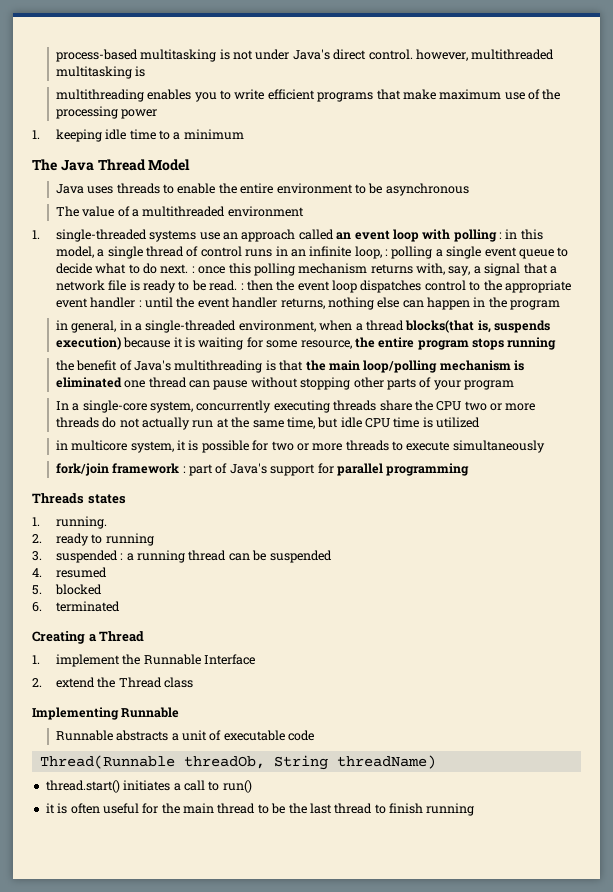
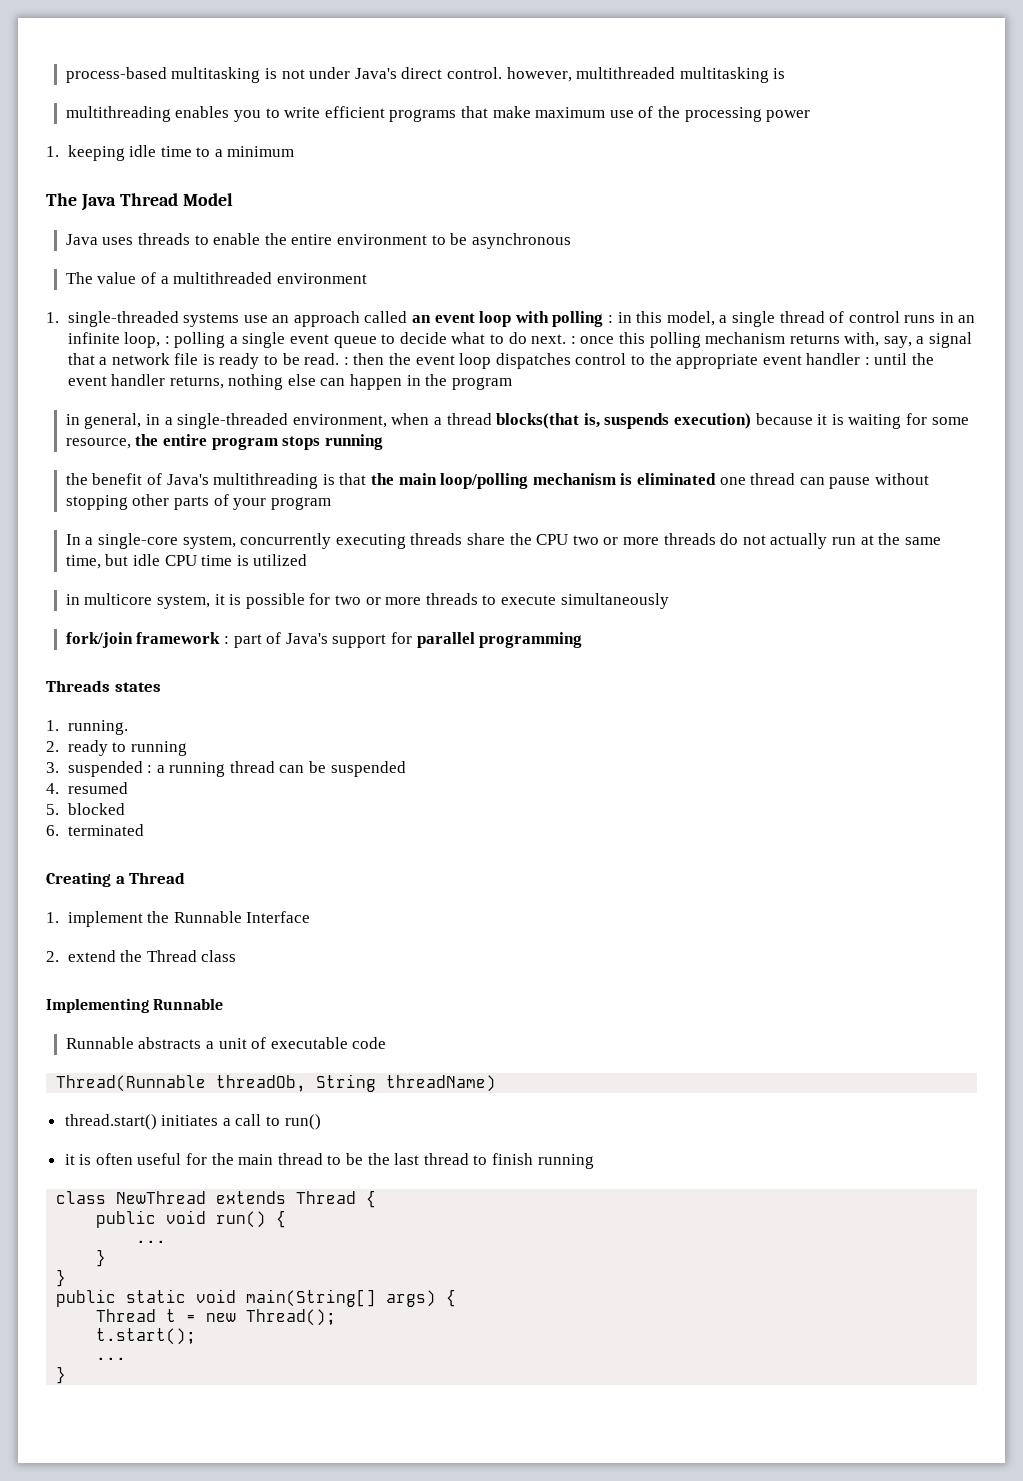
+ class NewThread extends Thread {
+ public void run() {
+ ...
+ }
+ }
+ public static void main(String[] args) {
+ Thread t = new Thread();
+ t.start();
+ ...
+ }

